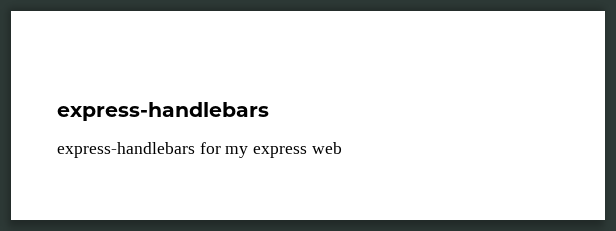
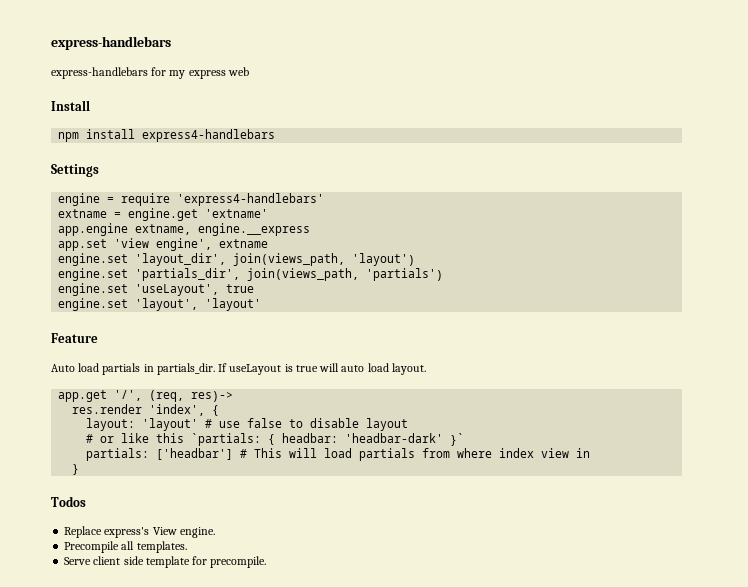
+ Install
+ npm install express4-handlebars
+ Settings
+ engine = require 'express4-handlebars'
+ extname = engine.get 'extname'
+ app.engine extname, engine.__express
+ app.set 'view engine', extname
+ engine.set 'layout_dir', join(views_path, 'layout')
+ engine.set 'partials_dir', join(views_path, 'partials')
+ engine.set 'useLayout', true
+ engine.set 'layout', 'layout'
+ Feature
+ Auto load partials in partials_dir. If useLayout is true will auto load layout.
+ app.get '/', (req, res)->
+ res.render 'index', {
+ layout: 'layout' # use false to disable layout
+ # or like this `partials: { headbar: 'headbar-dark' }`
+ partials: ['headbar'] # This will load partials from where index view in
+ }
+ Todos
+ Replace express's View engine.
+ Precompile all templates.
+ Serve client side template for precompile.

